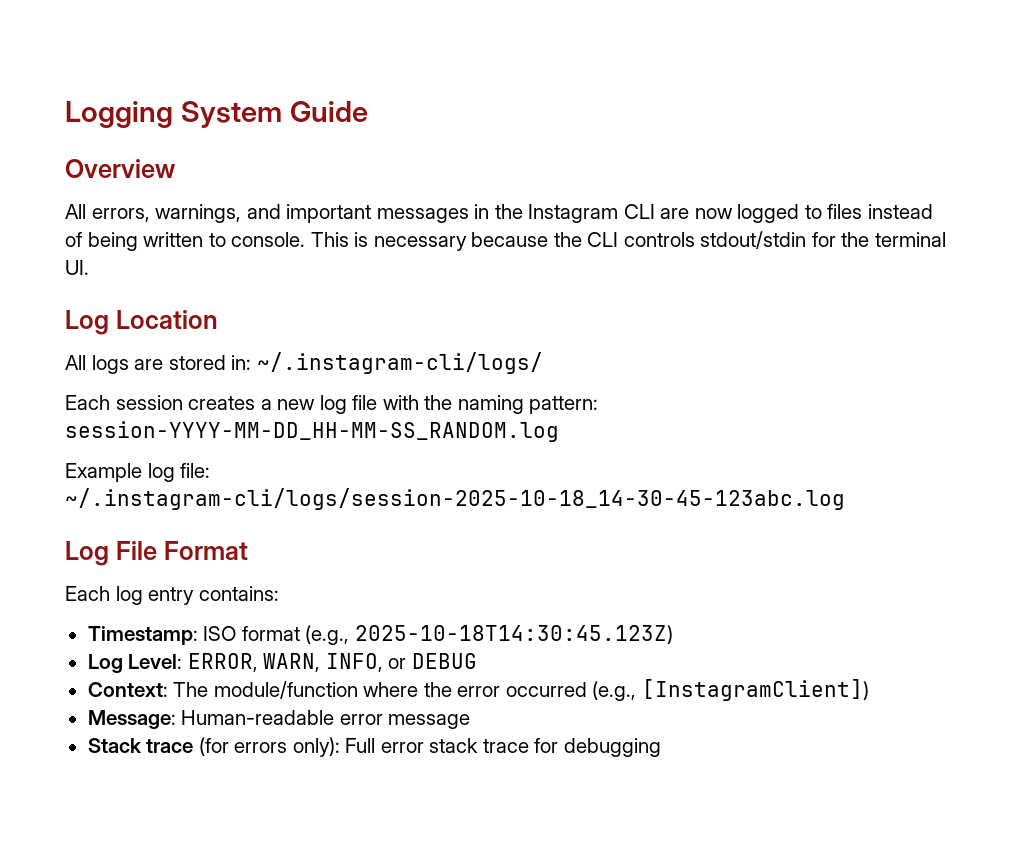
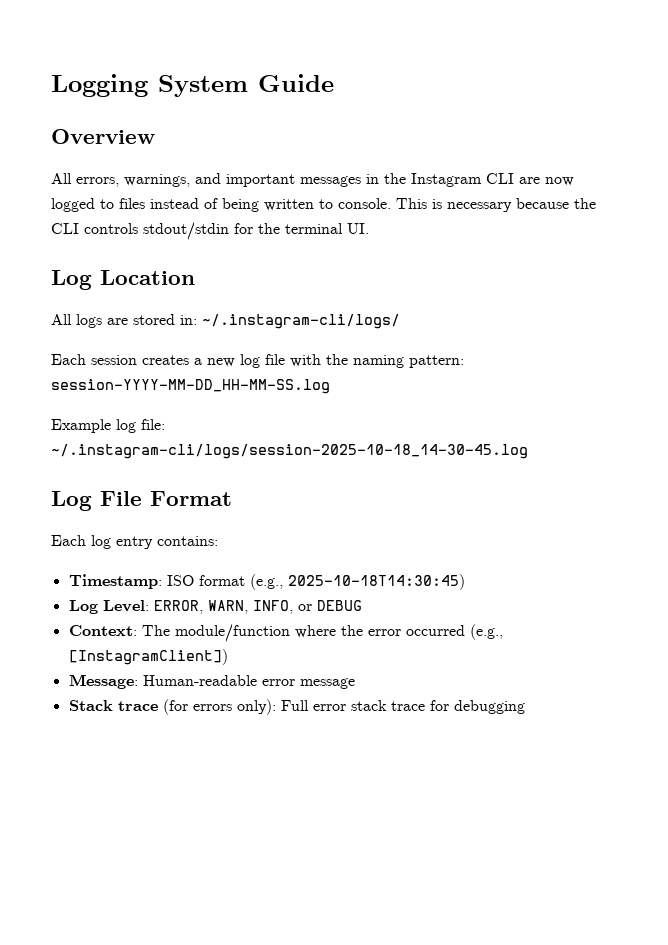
- Each session creates a new log file with the naming pattern: session-YYYY-MM-DD_HH-MM-SS_RANDOM.log
+ Each session creates a new log file with the naming pattern: session-YYYY-MM-DD_HH-MM-SS.log
- Example log file: ~/.instagram-cli/logs/session-2025-10-18_14-30-45-123abc.log
+ Example log file: ~/.instagram-cli/logs/session-2025-10-18_14-30-45.log
- Timestamp: ISO format (e.g., 2025-10-18T14:30:45.123Z)
+ Timestamp: ISO format (e.g., 2025-10-18T14:30:45)

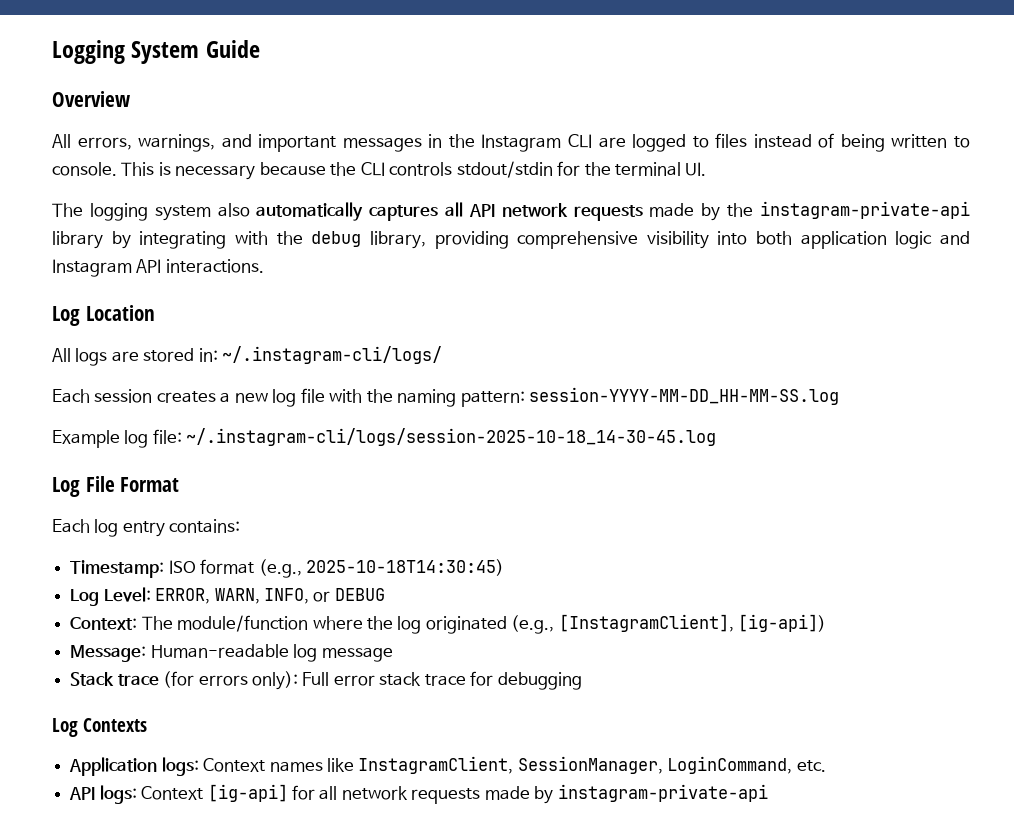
- All errors, warnings, and important messages in the Instagram CLI are now logged to files instead of being written to console.
+ All errors, warnings, and important messages in the Instagram CLI are logged to files instead of being written to console.
+ The logging system also automatically captures all API network requests made by the instagram-private-api library by integrating with the debug library, providing comprehensive visibility into both application logic and Instagram API interactions.
- Context: The module/function where the error occurred (e.g., [InstagramClient])
+ Context: The module/function where the log originated (e.g., [InstagramClient], [ig-api])
- Message: Human-readable error message
+ Message: Human-readable log message
+ Log Contexts
+ Application logs: Context names like InstagramClient, SessionManager, LoginCommand, etc.
+ API logs: Context [ig-api] for all network requests made by instagram-private-api

